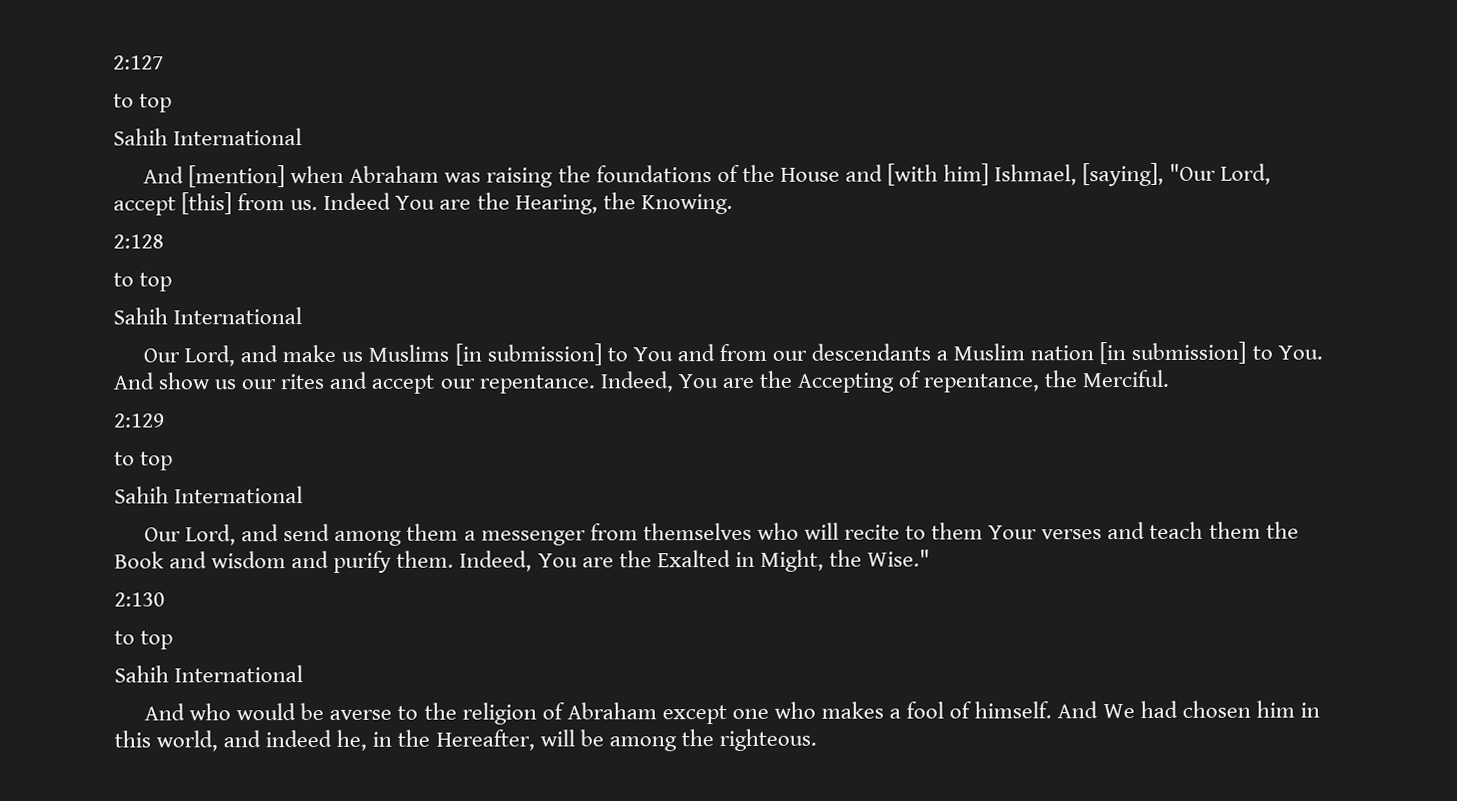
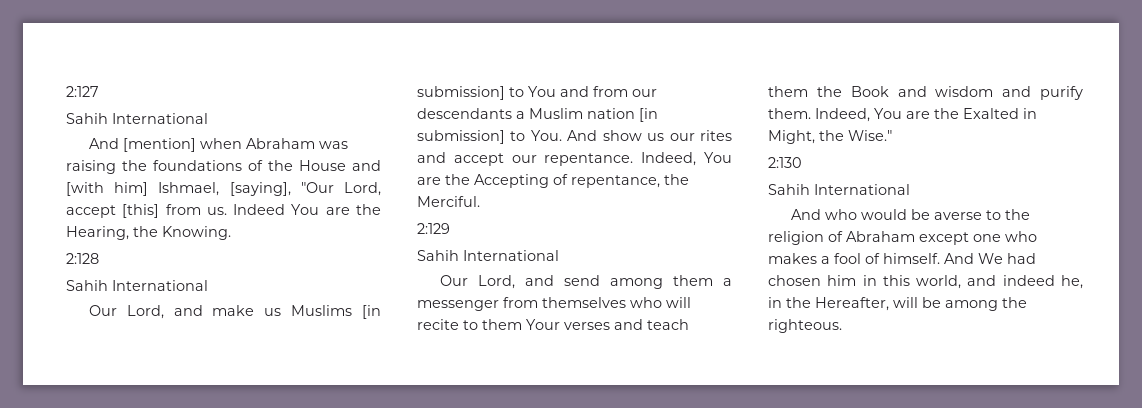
  2:127
- to top
  2:128
- to top
  2:129
- to top
  2:130
- to top

